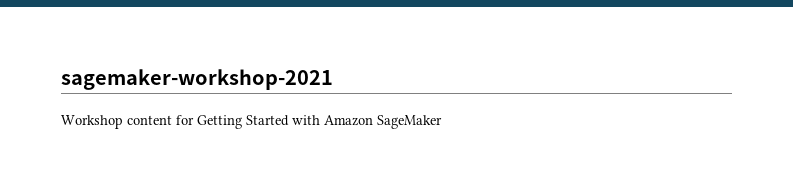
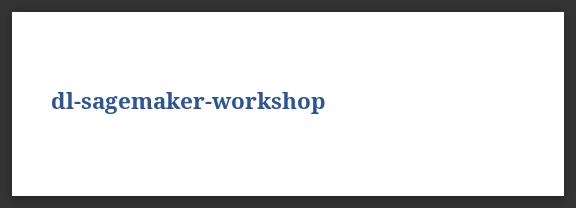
- sagemaker-workshop-2021
- Workshop content for Getting Started with Amazon SageMaker
+ dl-sagemaker-workshop

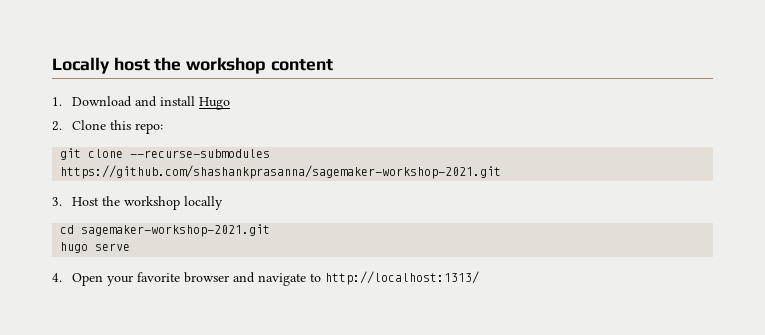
- dl-sagemaker-workshop
+ Locally host the workshop content
+ 1. Download and install Hugo
+ 2. Clone this repo:
+ git clone --recurse-submodules https://github.com/shashankprasanna/sagemaker-workshop-2021.git
+ 3. Host the workshop locally
+ cd sagemaker-workshop-2021.git
+ hugo serve
+ 4. Open your favorite browser and navigate to http://localhost:1313/

